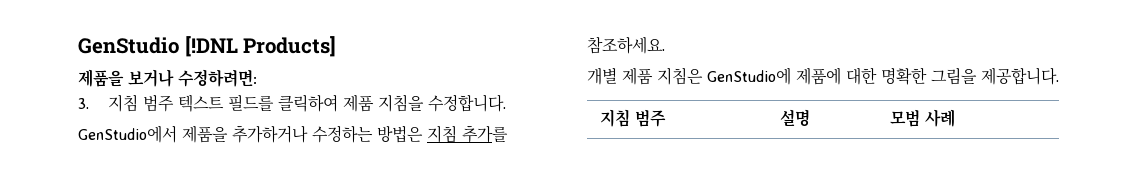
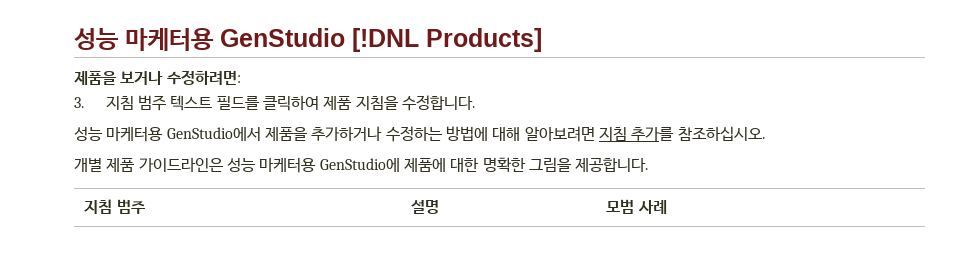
- GenStudio [!DNL Products]
+ 성능 마케터용 GenStudio [!DNL Products]
- GenStudio에서 제품을 추가하거나 수정하는 방법은 지침 추가를 참조하세요.
+ 성능 마케터용 GenStudio에서 제품을 추가하거나 수정하는 방법에 대해 알아보려면 지침 추가를 참조하십시오.
- 개별 제품 지침은 GenStudio에 제품에 대한 명확한 그림을 제공합니다.
+ 개별 제품 가이드라인은 성능 마케터용 GenStudio에 제품에 대한 명확한 그림을 제공합니다.

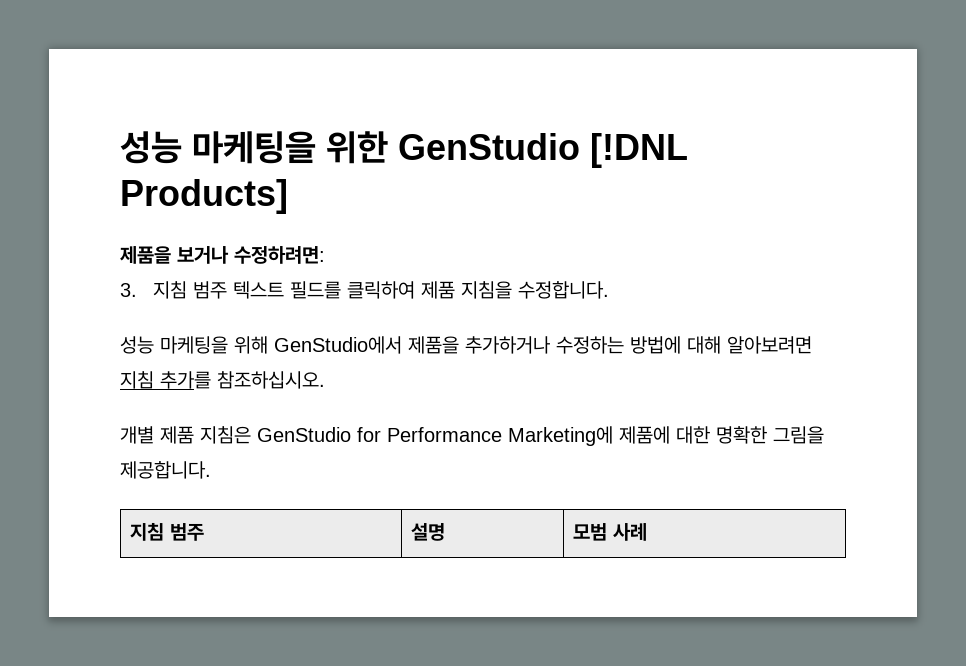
- 성능 마케터용 GenStudio [!DNL Products]
+ 성능 마케팅을 위한 GenStudio [!DNL Products]
- 성능 마케터용 GenStudio에서 제품을 추가하거나 수정하는 방법에 대해 알아보려면 지침 추가를 참조하십시오.
+ 성능 마케팅을 위해 GenStudio에서 제품을 추가하거나 수정하는 방법에 대해 알아보려면 지침 추가를 참조하십시오.
- 개별 제품 가이드라인은 성능 마케터용 GenStudio에 제품에 대한 명확한 그림을 제공합니다.
+ 개별 제품 지침은 GenStudio for Performance Marketing에 제품에 대한 명확한 그림을 제공합니다.

